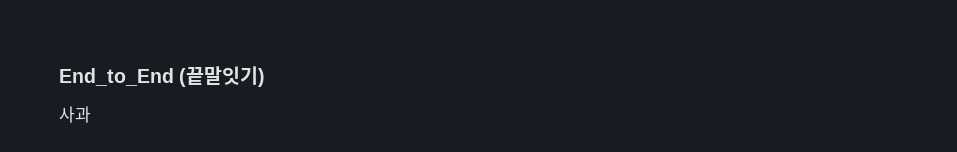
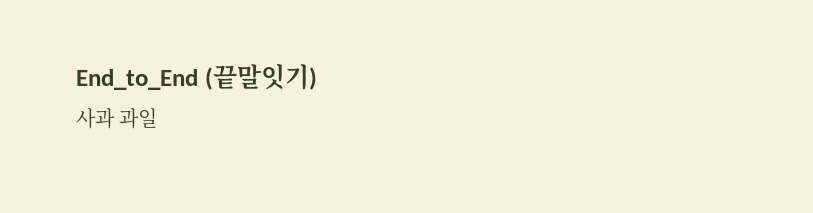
- 사과
+ 사과 과일

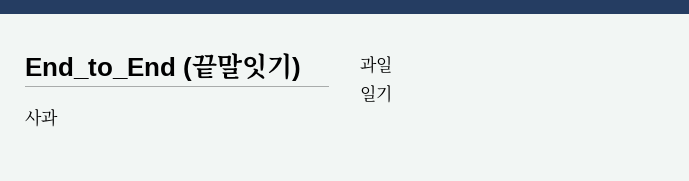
- 사과 과일
+ 사과
+ 과일
+ 일기

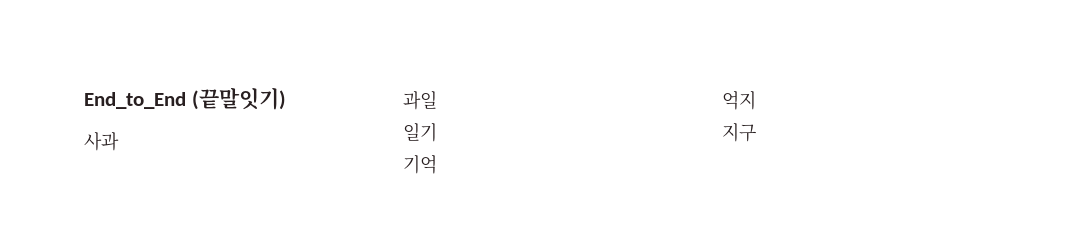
+ 기억
+ 억지
+ 지구

